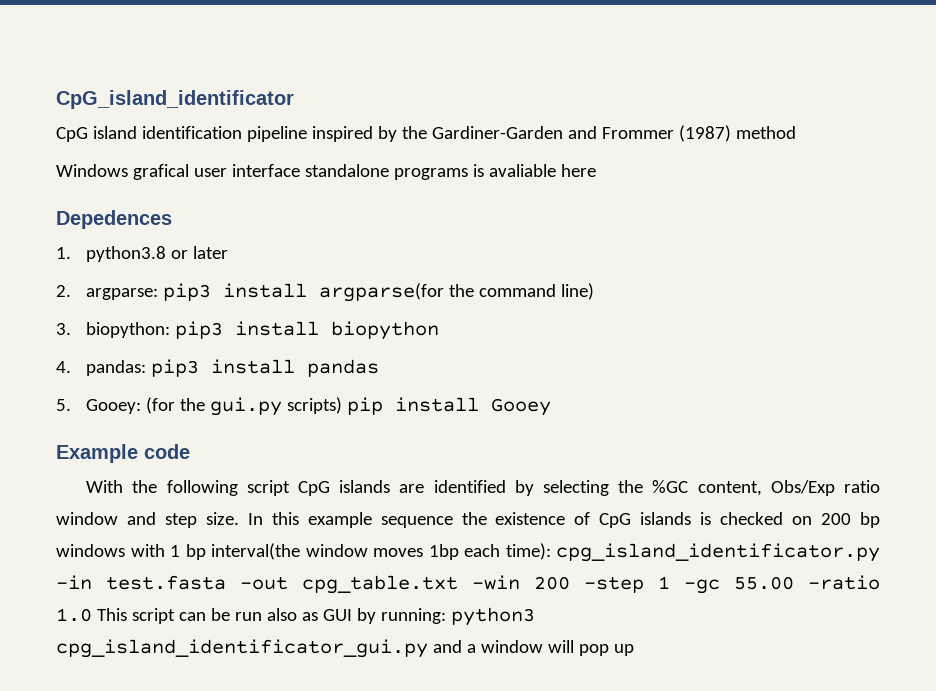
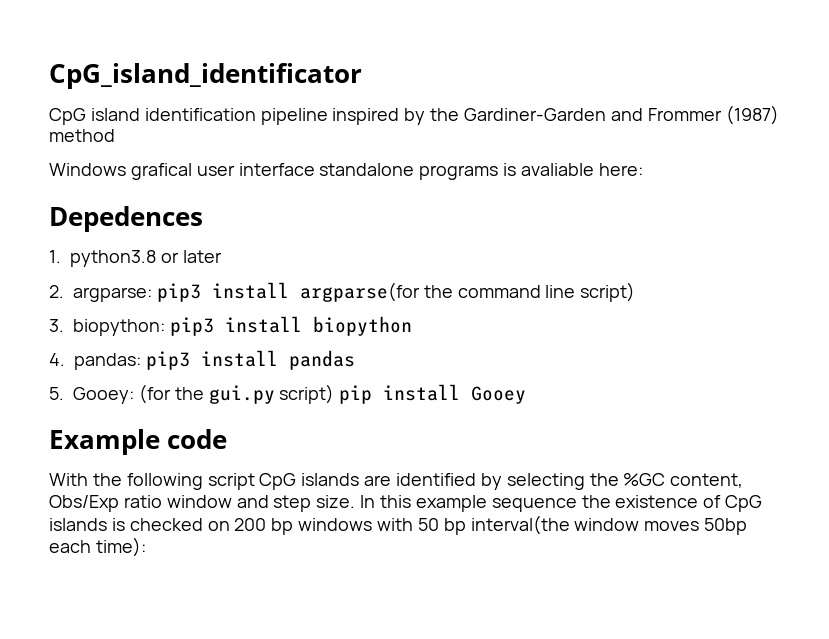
- Windows grafical user interface standalone programs is avaliable here
+ Windows grafical user interface standalone programs is avaliable here:
- 2. argparse: pip3 install argparse(for the command line)
+ 2. argparse: pip3 install argparse(for the command line script)
- 5. Gooey: (for the gui.py scripts) pip install Gooey
+ 5. Gooey: (for the gui.py script) pip install Gooey
- In this example sequence the existence of CpG islands is checked on 200 bp windows with 1 bp interval(the window moves 1bp each time): cpg_island_identificator.py -in test.fasta -out cpg_table.txt -win 200 -step 1 -gc 55.00 -ratio 1.0 This script can be run also as GUI by running: python3 cpg_island_identificator_gui.py and a window will pop up
+ In this example sequence the existence of CpG islands is checked on 200 bp windows with 50 bp interval(the window moves 50bp each time):

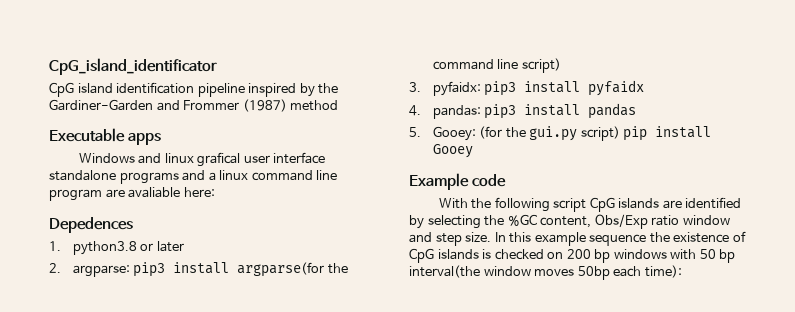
+ Executable apps
- Windows grafical user interface standalone programs is avaliable here:
+ Windows and linux grafical user interface standalone programs and a linux command line program are avaliable here:
- 3. biopython: pip3 install biopython
+ 3. pyfaidx: pip3 install pyfaidx

